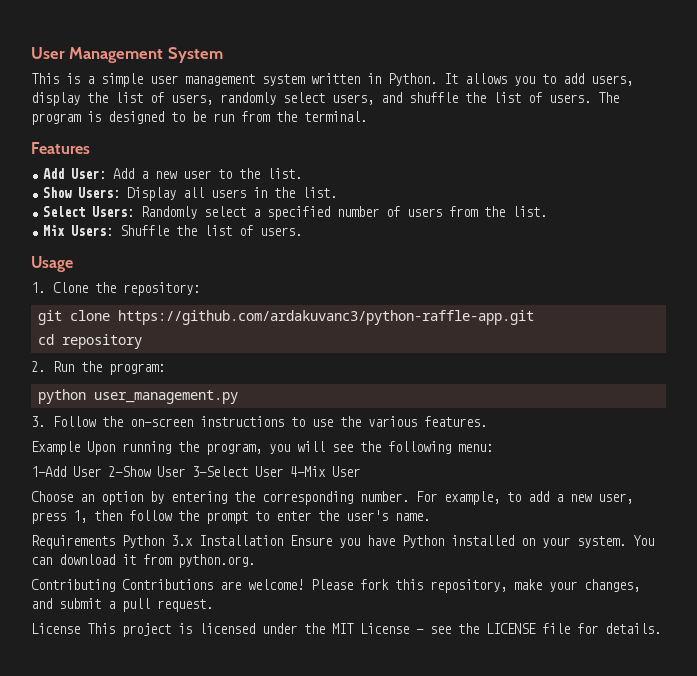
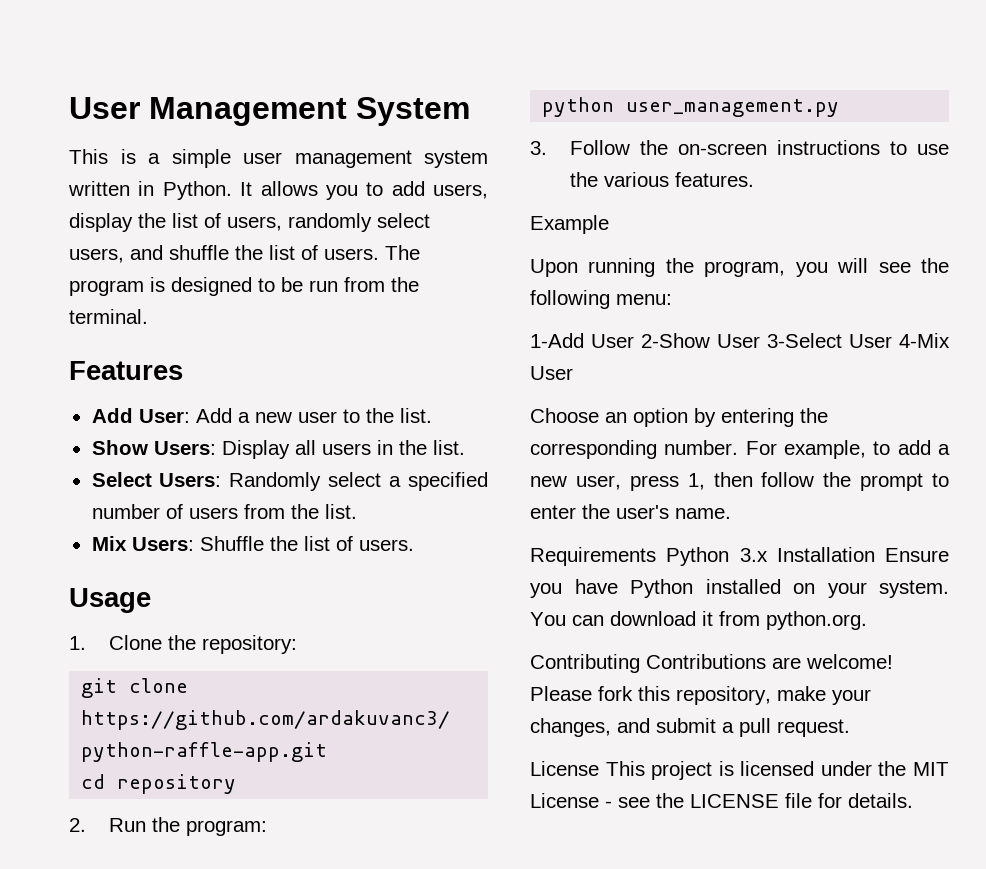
- Example Upon running the program, you will see the following menu:
+ Example
+ Upon running the program, you will see the following menu:

